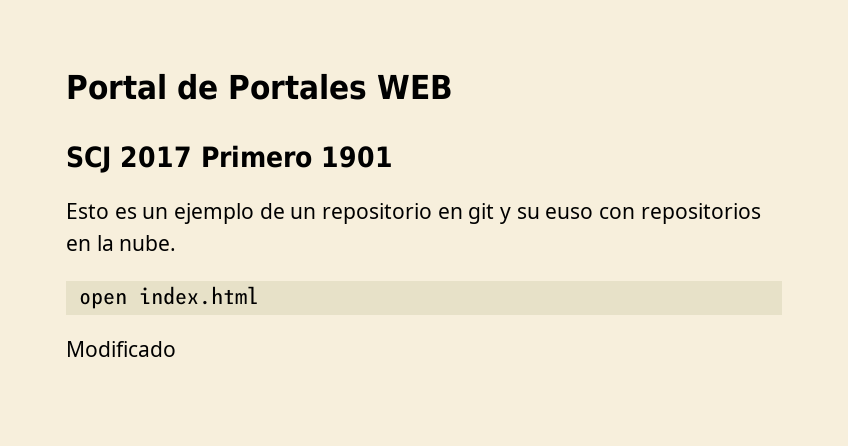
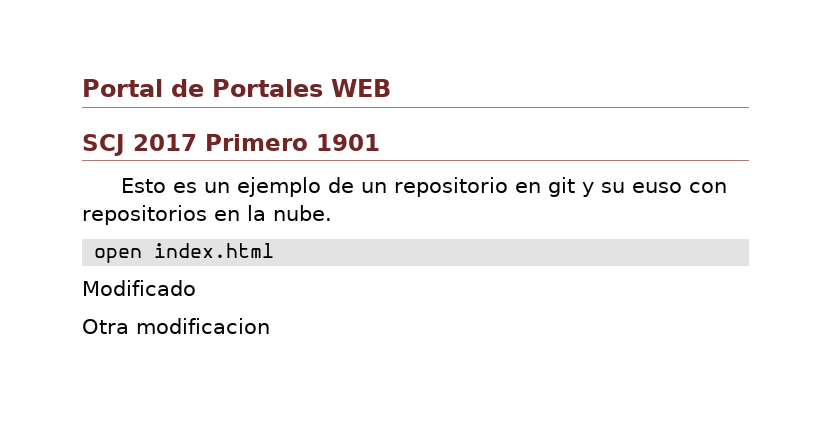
+ Otra modificacion

